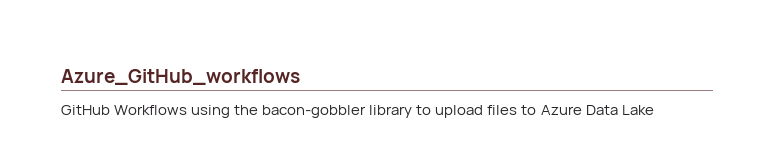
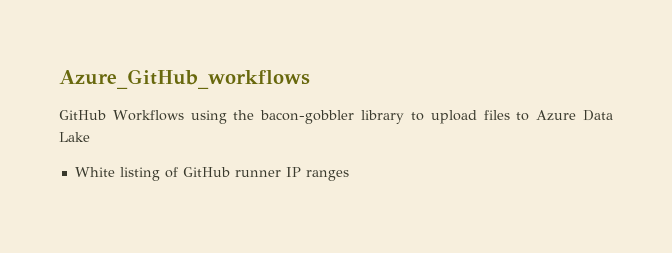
+ White listing of GitHub runner IP ranges

